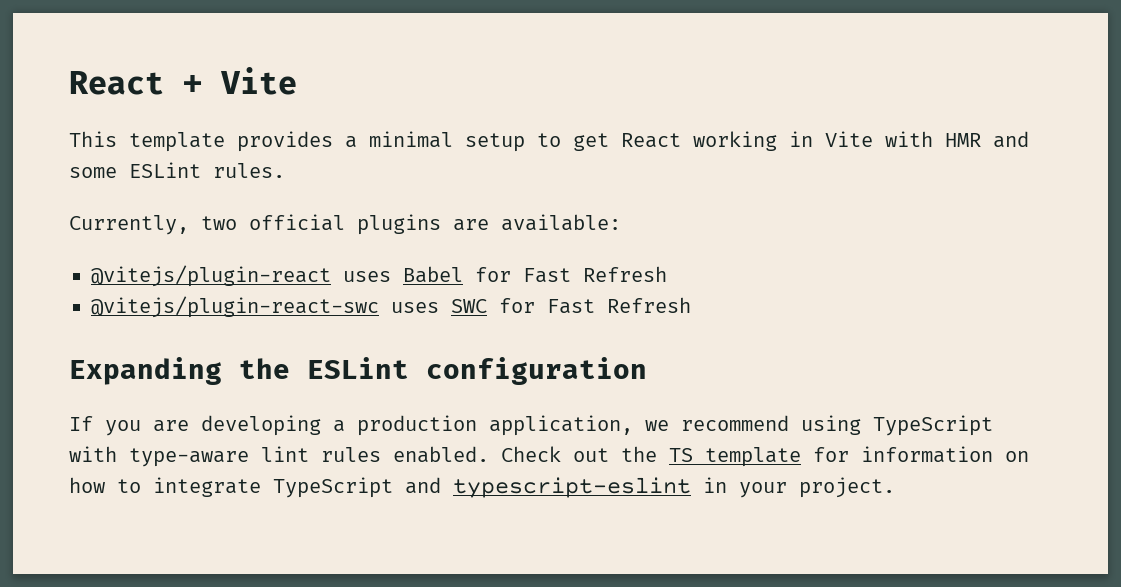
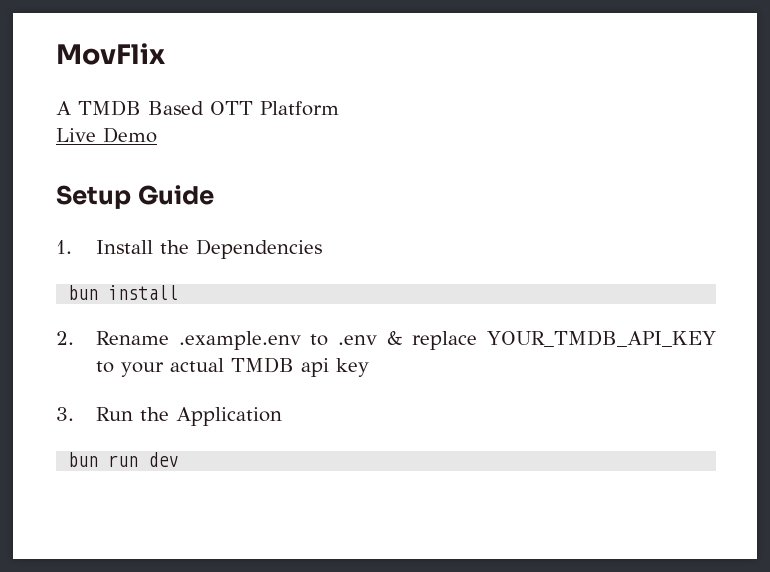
- React + Vite
- This template provides a minimal setup to get React working in Vite with HMR and some ESLint rules.
- Currently, two official plugins are available:
- @vitejs/plugin-react uses Babel for Fast Refresh
- @vitejs/plugin-react-swc uses SWC for Fast Refresh
- Expanding the ESLint configuration
- If you are developing a production application, we recommend using TypeScript with type-aware lint rules enabled. Check out the TS template for information on how to integrate TypeScript and typescript-eslint in your project.
+ MovFlix
+ A TMDB Based OTT Platform
+ Live Demo
+ Setup Guide
+ 1. Install the Dependencies
+ bun install
+ 2. Rename .example.env to .env & replace YOUR_TMDB_API_KEY to your actual TMDB api key
+ 3. Run the Application
+ bun run dev

